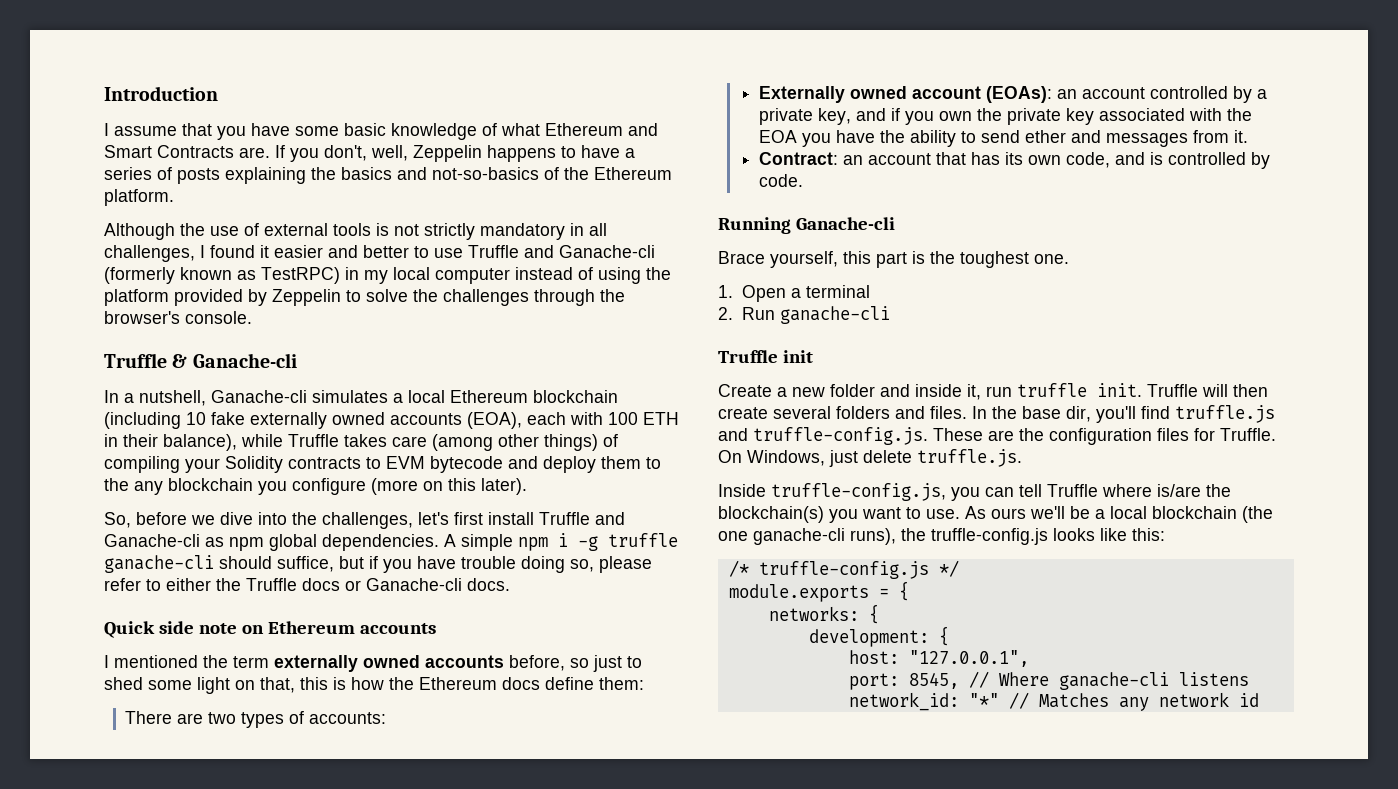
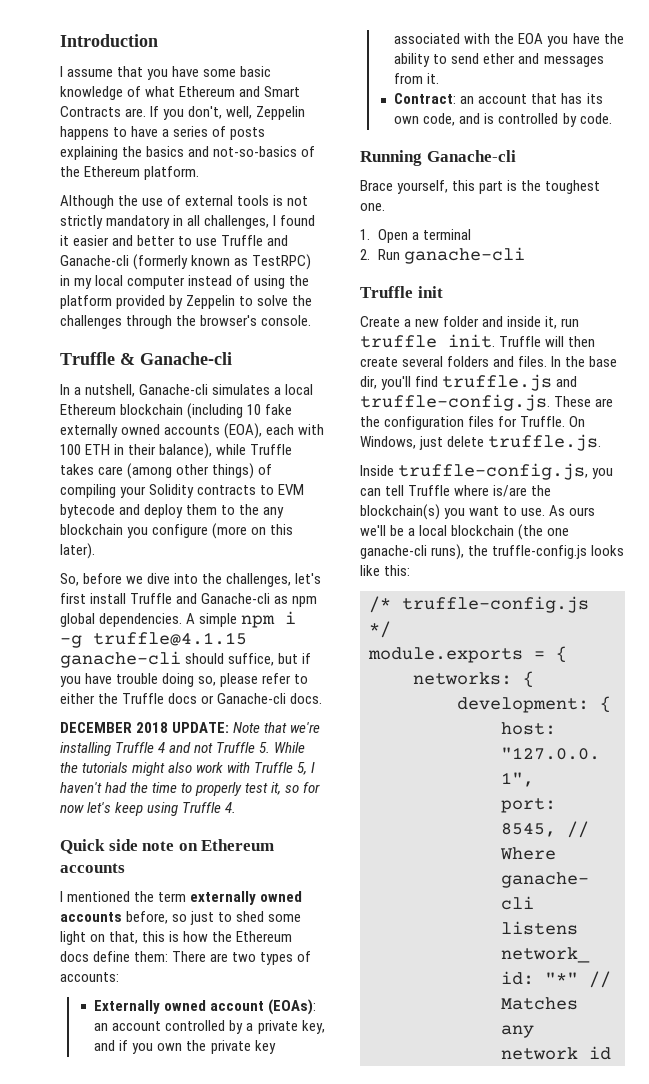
- A simple npm i -g truffle ganache-cli should suffice, but if you have trouble doing so, please refer to either the Truffle docs or Ganache-cli docs.
+ A simple npm i -g truffle@4.1.15 ganache-cli should suffice, but if you have trouble doing so, please refer to either the Truffle docs or Ganache-cli docs.
+ DECEMBER 2018 UPDATE: Note that we're installing Truffle 4 and not Truffle 5. While the tutorials might also work with Truffle 5, I haven't had the time to properly test it, so for now let's keep using Truffle 4.
- I mentioned the term externally owned accounts before, so just to shed some light on that, this is how the Ethereum docs define them:
- There are two types of accounts:
+ I mentioned the term externally owned accounts before, so just to shed some light on that, this is how the Ethereum docs define them: There are two types of accounts:

